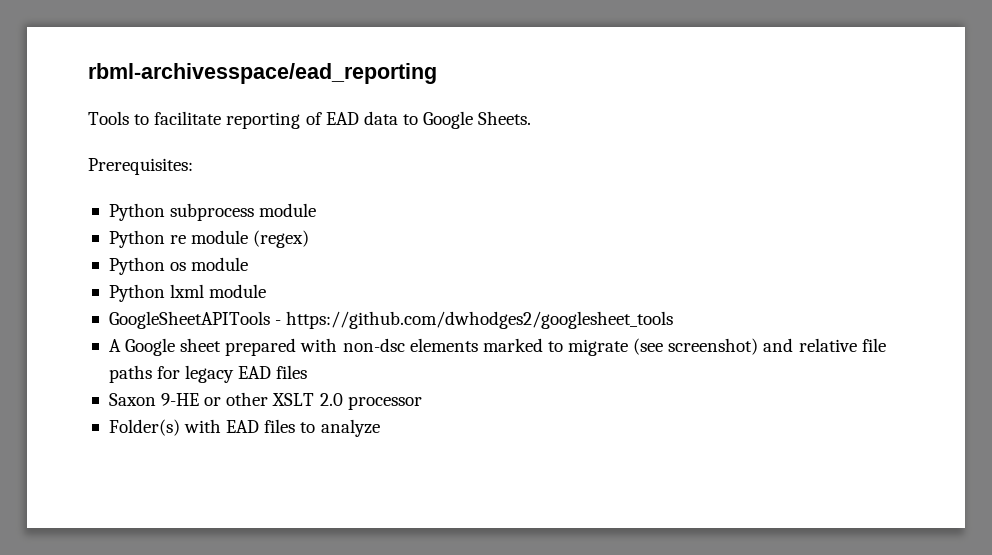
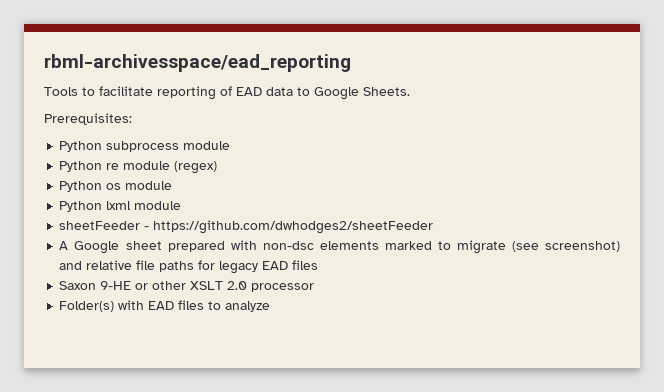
- GoogleSheetAPITools - https://github.com/dwhodges2/googlesheet_tools
+ sheetFeeder - https://github.com/dwhodges2/sheetFeeder

